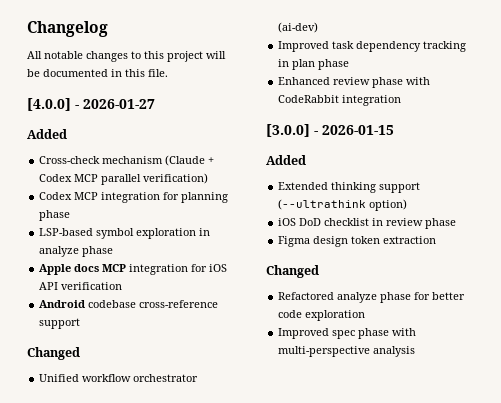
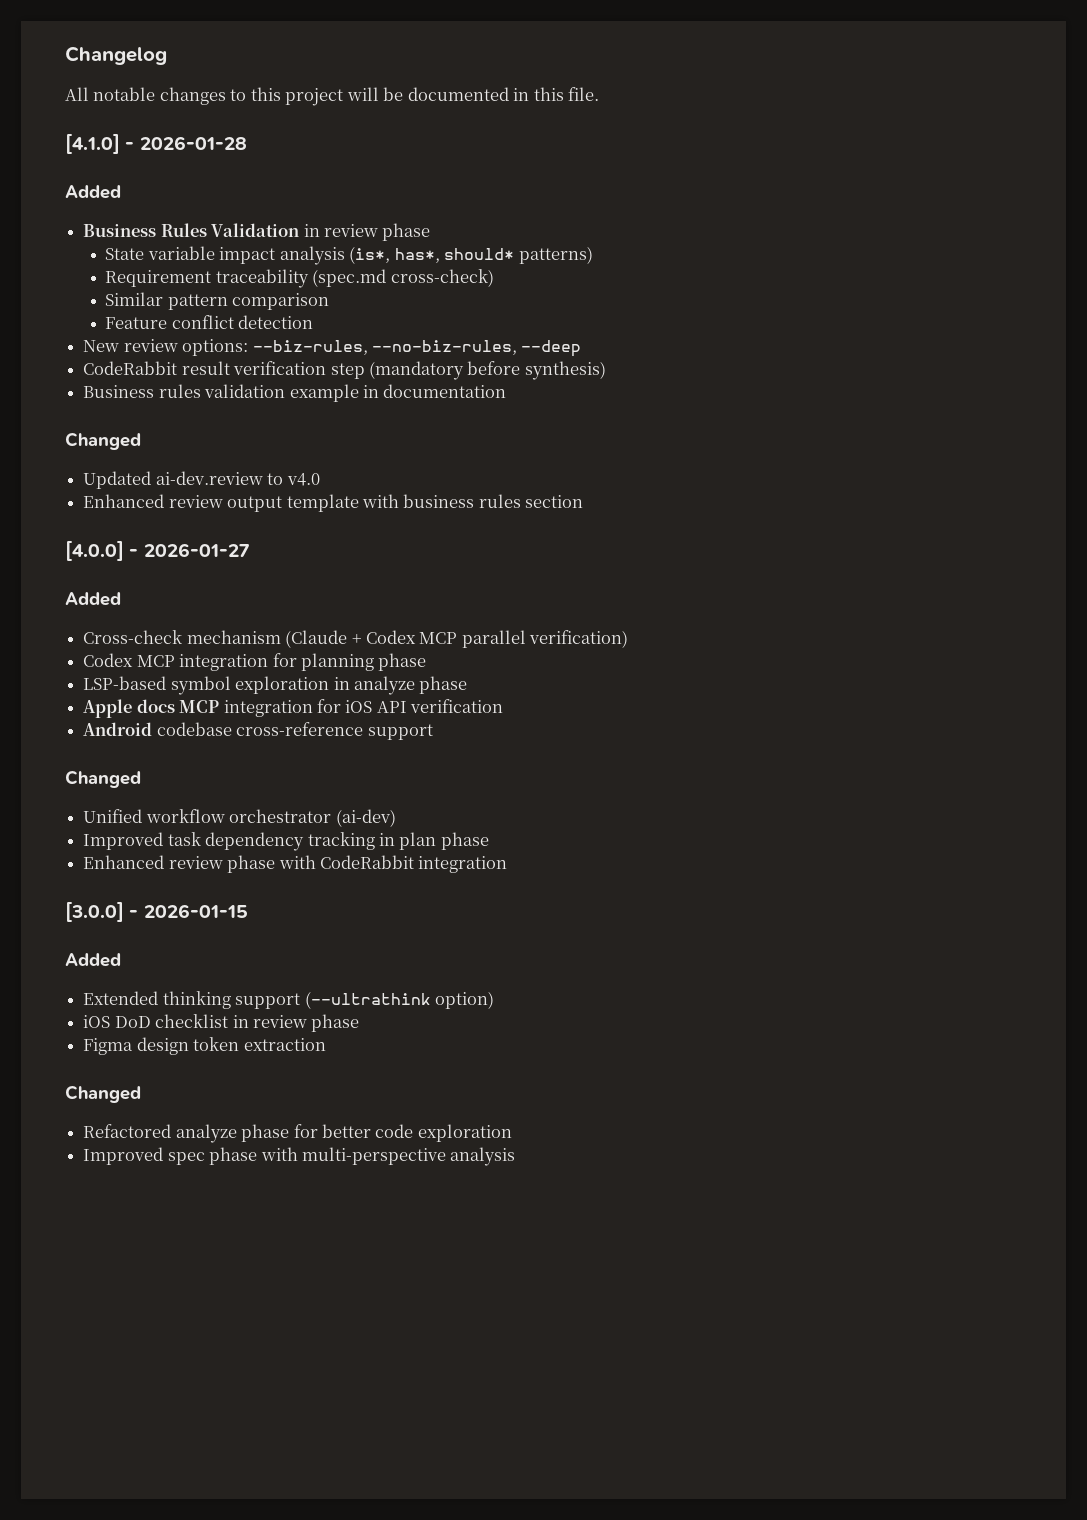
+ [4.1.0] - 2026-01-28
+ Added
+ Business Rules Validation in review phase
+ State variable impact analysis (is*, has*, should* patterns)
+ Requirement traceability (spec.md cross-check)
+ Similar pattern comparison
+ Feature conflict detection
+ New review options: --biz-rules, --no-biz-rules, --deep
+ CodeRabbit result verification step (mandatory before synthesis)
+ Business rules validation example in documentation
+ Changed
+ Updated ai-dev.review to v4.0
+ Enhanced review output template with business rules section

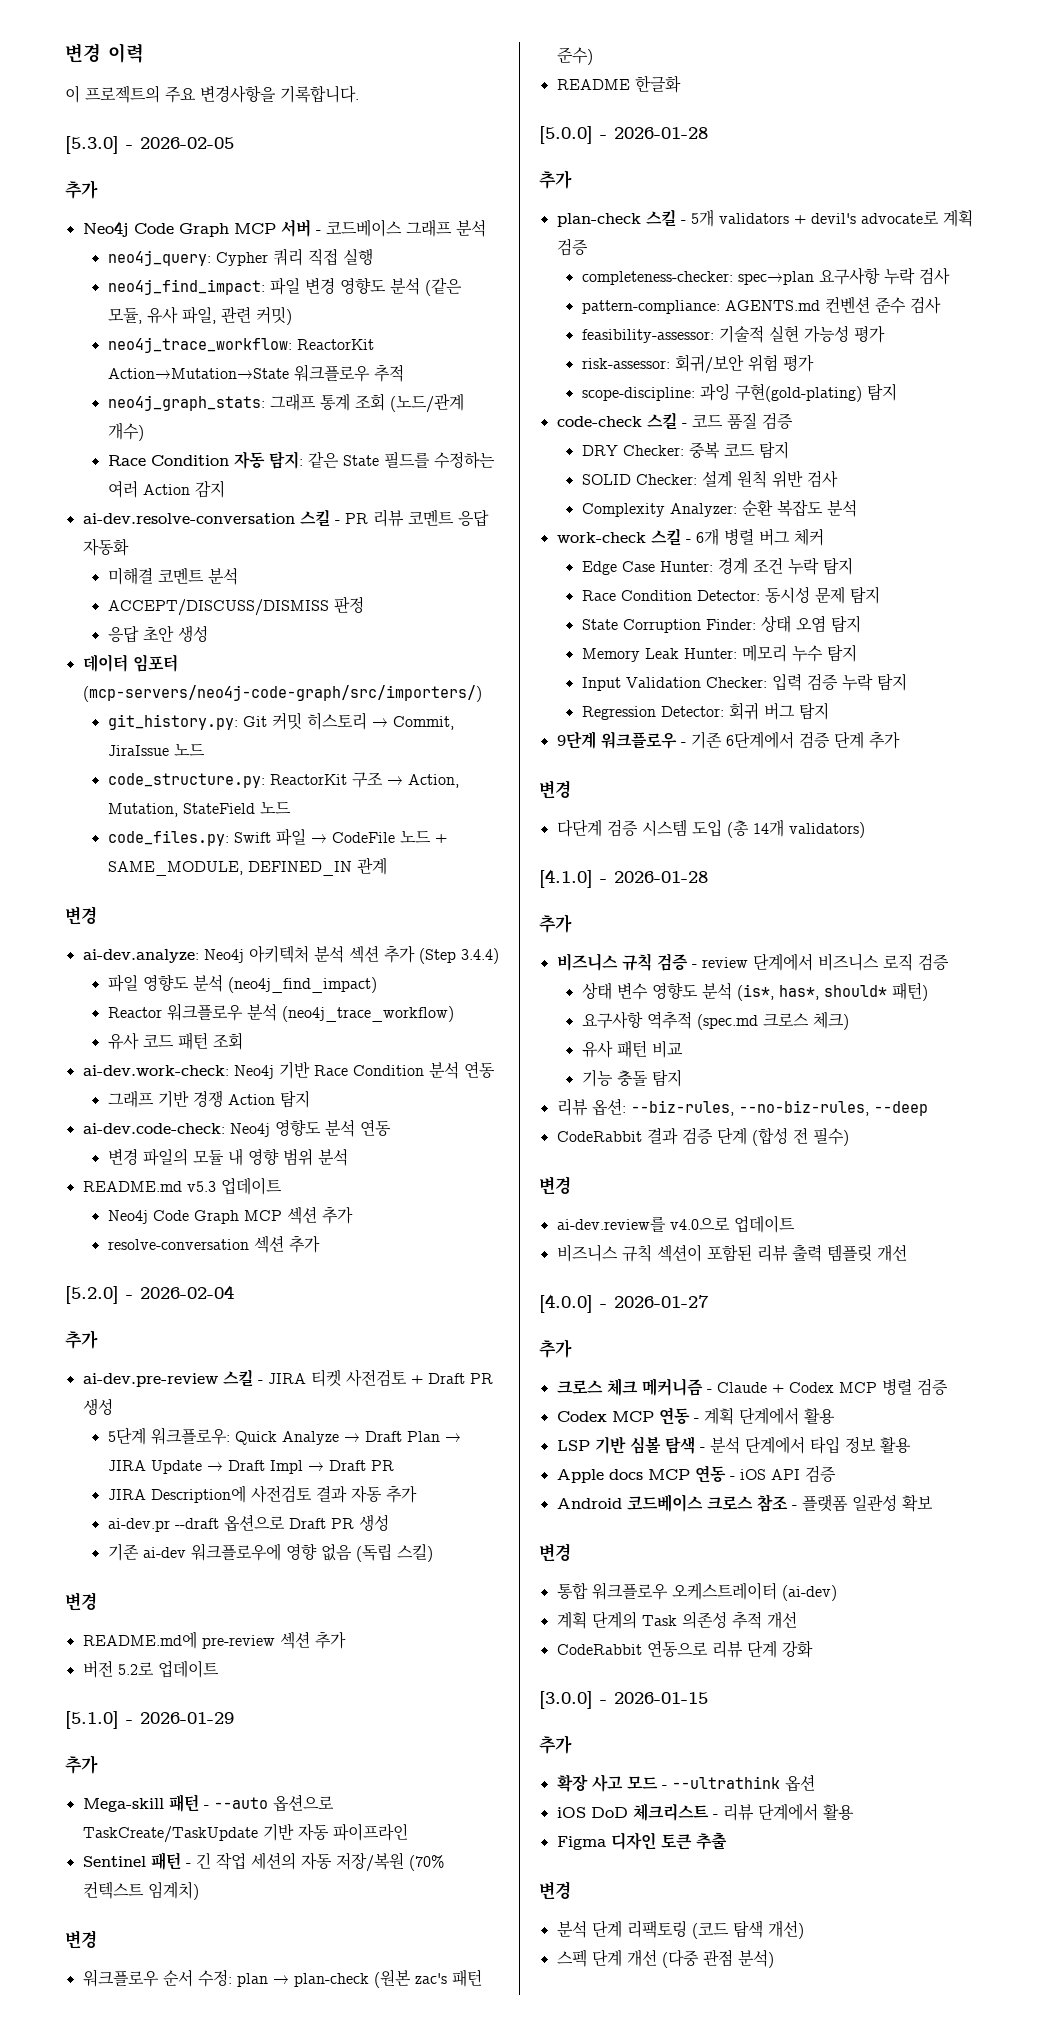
- Changelog
- All notable changes to this project will be documented in this file.
+ 변경 이력
+ 이 프로젝트의 주요 변경사항을 기록합니다.
+ [5.3.0] - 2026-02-05
+ 추가
+ Neo4j Code Graph MCP 서버 - 코드베이스 그래프 분석
+ neo4j_query: Cypher 쿼리 직접 실행
+ neo4j_find_impact: 파일 변경 영향도 분석 (같은 모듈, 유사 파일, 관련 커밋)
+ neo4j_trace_workflow: ReactorKit Action→Mutation→State 워크플로우 추적
+ neo4j_graph_stats: 그래프 통계 조회 (노드/관계 개수)
+ Race Condition 자동 탐지: 같은 State 필드를 수정하는 여러 Action 감지
+ ai-dev.resolve-conversation 스킬 - PR 리뷰 코멘트 응답 자동화
+ 미해결 코멘트 분석
+ ACCEPT/DISCUSS/DISMISS 판정
+ 응답 초안 생성
+ 데이터 임포터 (mcp-servers/neo4j-code-graph/src/importers/)
+ git_history.py: Git 커밋 히스토리 → Commit, JiraIssue 노드
+ code_structure.py: ReactorKit 구조 → Action, Mutation, StateField 노드
+ code_files.py: Swift 파일 → CodeFile 노드 + SAME_MODULE, DEFINED_IN 관계
+ 변경
+ ai-dev.analyze: Neo4j 아키텍처 분석 섹션 추가 (Step 3.4.4)
+ 파일 영향도 분석 (neo4j_find_impact)
+ Reactor 워크플로우 분석 (neo4j_trace_workflow)
+ 유사 코드 패턴 조회
+ ai-dev.work-check: Neo4j 기반 Race Condition 분석 연동
+ 그래프 기반 경쟁 Action 탐지
+ ai-dev.code-check: Neo4j 영향도 분석 연동
+ 변경 파일의 모듈 내 영향 범위 분석
+ README.md v5.3 업데이트
+ Neo4j Code Graph MCP 섹션 추가
+ resolve-conversation 섹션 추가
+ [5.2.0] - 2026-02-04
+ 추가
+ ai-dev.pre-review 스킬 - JIRA 티켓 사전검토 + Draft PR 생성
+ 5단계 워크플로우: Quick Analyze → Draft Plan → JIRA Update → Draft Impl → Draft PR
+ JIRA Description에 사전검토 결과 자동 추가
+ ai-dev.pr --draft 옵션으로 Draft PR 생성
+ 기존 ai-dev 워크플로우에 영향 없음 (독립 스킬)
+ 변경
+ README.md에 pre-review 섹션 추가
+ 버전 5.2로 업데이트
+ [5.1.0] - 2026-01-29
+ 추가
+ Mega-skill 패턴 - --auto 옵션으로 TaskCreate/TaskUpdate 기반 자동 파이프라인
+ Sentinel 패턴 - 긴 작업 세션의 자동 저장/복원 (70% 컨텍스트 임계치)
+ 변경
+ 워크플로우 순서 수정: plan → plan-check (원본 zac's 패턴 준수)
+ README 한글화
+ [5.0.0] - 2026-01-28
+ 추가
+ plan-check 스킬 - 5개 validators + devil's advocate로 계획 검증
+ completeness-checker: spec→plan 요구사항 누락 검사
+ pattern-compliance: AGENTS.md 컨벤션 준수 검사
+ feasibility-assessor: 기술적 실현 가능성 평가
+ risk-assessor: 회귀/보안 위험 평가
+ scope-discipline: 과잉 구현(gold-plating) 탐지
+ code-check 스킬 - 코드 품질 검증
+ DRY Checker: 중복 코드 탐지
+ SOLID Checker: 설계 원칙 위반 검사
+ Complexity Analyzer: 순환 복잡도 분석
+ work-check 스킬 - 6개 병렬 버그 체커
+ Edge Case Hunter: 경계 조건 누락 탐지
+ Race Condition Detector: 동시성 문제 탐지
+ State Corruption Finder: 상태 오염 탐지
+ Memory Leak Hunter: 메모리 누수 탐지
+ Input Validation Checker: 입력 검증 누락 탐지
+ Regression Detector: 회귀 버그 탐지
+ 9단계 워크플로우 - 기존 6단계에서 검증 단계 추가
+ 변경
+ 다단계 검증 시스템 도입 (총 14개 validators)
  [4.1.0] - 2026-01-28
- Added
- Business Rules Validation in review phase
- State variable impact analysis (is*, has*, should* patterns)
- Requirement traceability (spec.md cross-check)
- Similar pattern comparison
- Feature conflict detection
- New review options: --biz-rules, --no-biz-rules, --deep
- CodeRabbit result verification step (mandatory before synthesis)
- Business rules validation example in documentation
- Changed
- Updated ai-dev.review to v4.0
- Enhanced review output template with business rules section
+ 추가
+ 비즈니스 규칙 검증 - review 단계에서 비즈니스 로직 검증
+ 상태 변수 영향도 분석 (is*, has*, should* 패턴)
+ 요구사항 역추적 (spec.md 크로스 체크)
+ 유사 패턴 비교
+ 기능 충돌 탐지
+ 리뷰 옵션: --biz-rules, --no-biz-rules, --deep
+ CodeRabbit 결과 검증 단계 (합성 전 필수)
+ 변경
+ ai-dev.review를 v4.0으로 업데이트
+ 비즈니스 규칙 섹션이 포함된 리뷰 출력 템플릿 개선
  [4.0.0] - 2026-01-27
- Added
- Cross-check mechanism (Claude + Codex MCP parallel verification)
- Codex MCP integration for planning phase
- LSP-based symbol exploration in analyze phase
+ 추가
+ 크로스 체크 메커니즘 - Claude + Codex MCP 병렬 검증
+ Codex MCP 연동 - 계획 단계에서 활용
+ LSP 기반 심볼 탐색 - 분석 단계에서 타입 정보 활용
- Apple docs MCP integration for iOS API verification
+ Apple docs MCP 연동 - iOS API 검증
- Android codebase cross-reference support
- Changed
- Unified workflow orchestrator (ai-dev)
- Improved task dependency tracking in plan phase
- Enhanced review phase with CodeRabbit integration
+ Android 코드베이스 크로스 참조 - 플랫폼 일관성 확보
+ 변경
+ 통합 워크플로우 오케스트레이터 (ai-dev)
+ 계획 단계의 Task 의존성 추적 개선
+ CodeRabbit 연동으로 리뷰 단계 강화
  [3.0.0] - 2026-01-15
- Added
- Extended thinking support (--ultrathink option)
- iOS DoD checklist in review phase
- Figma design token extraction
- Changed
- Refactored analyze phase for better code exploration
- Improved spec phase with multi-perspective analysis
+ 추가
+ 확장 사고 모드 - --ultrathink 옵션
+ iOS DoD 체크리스트 - 리뷰 단계에서 활용
+ Figma 디자인 토큰 추출
+ 변경
+ 분석 단계 리팩토링 (코드 탐색 개선)
+ 스펙 단계 개선 (다중 관점 분석)

